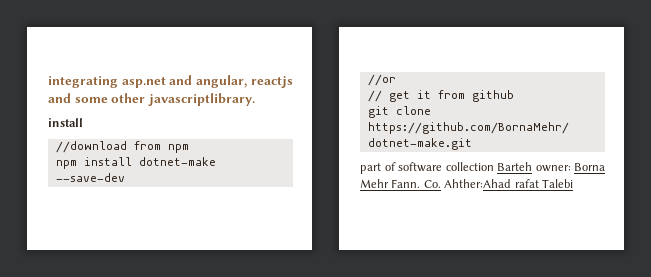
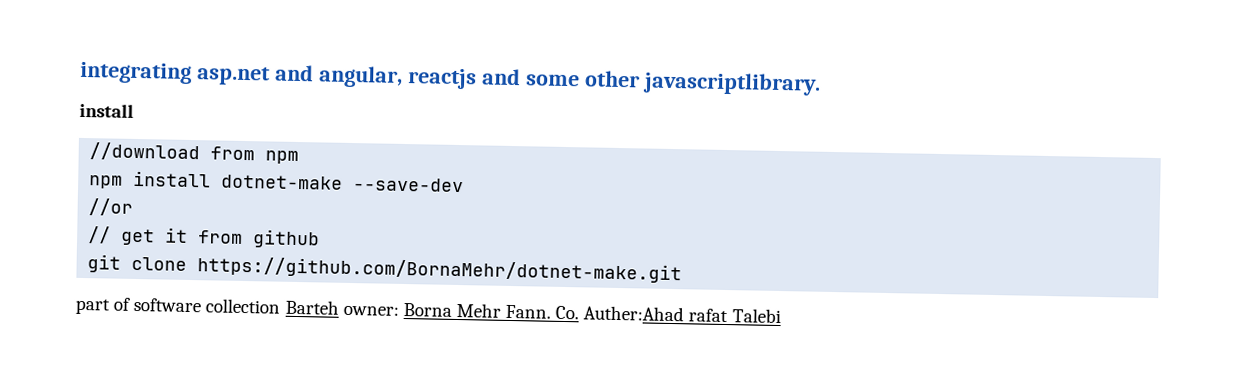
- Co. Ahther:Ahad rafat Talebi
+ Co. Auther:Ahad rafat Talebi

